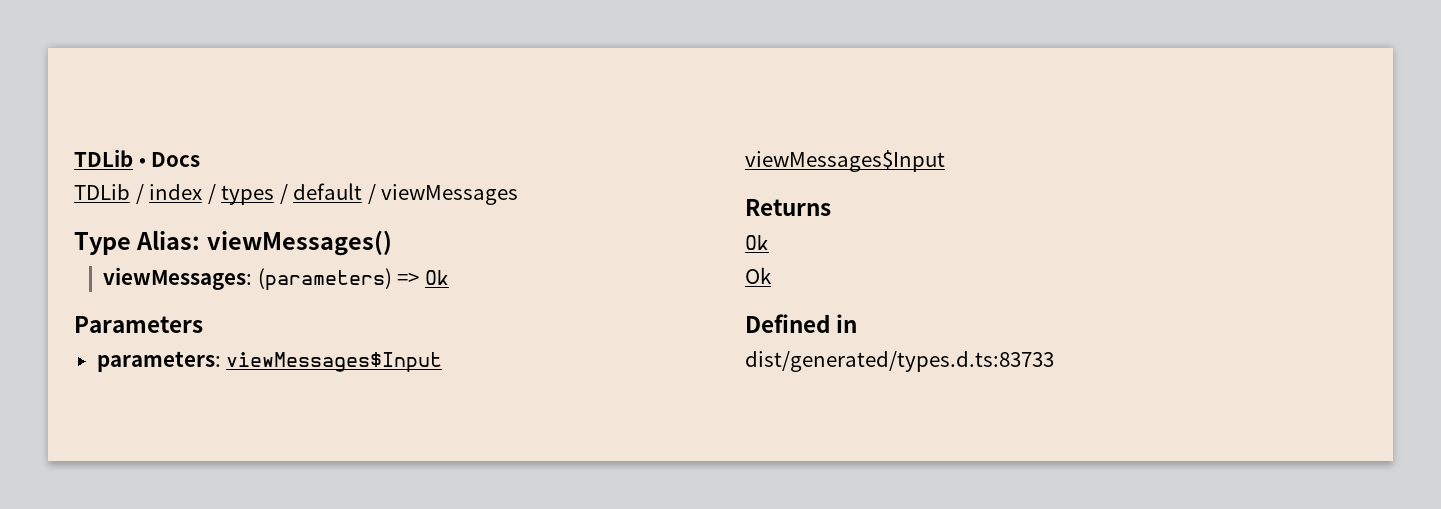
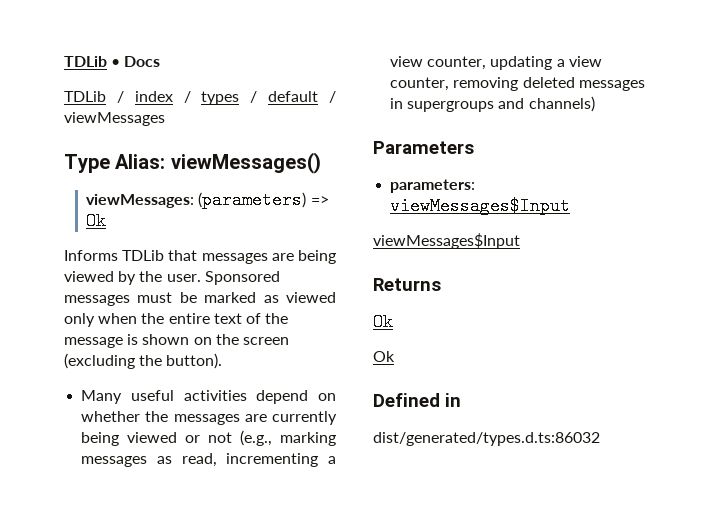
+ Informs TDLib that messages are being viewed by the user. Sponsored messages must be marked as viewed only when the entire text of the message is shown on the screen (excluding the button).
+ Many useful activities depend on whether the messages are currently being viewed or not (e.g., marking messages as read, incrementing a view counter, updating a view counter, removing deleted messages in supergroups and channels)
- dist/generated/types.d.ts:83733
+ dist/generated/types.d.ts:86032

